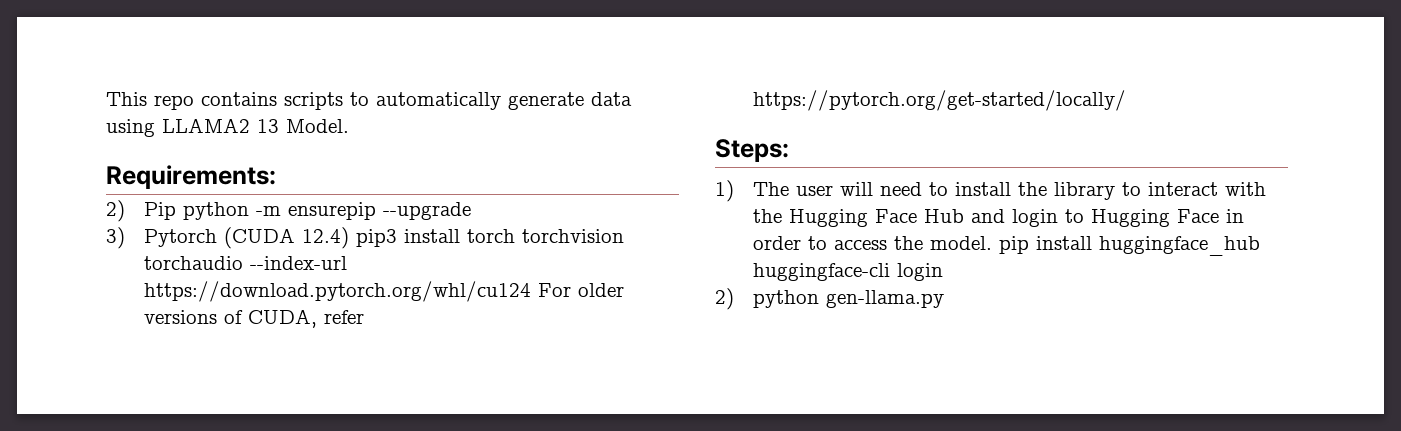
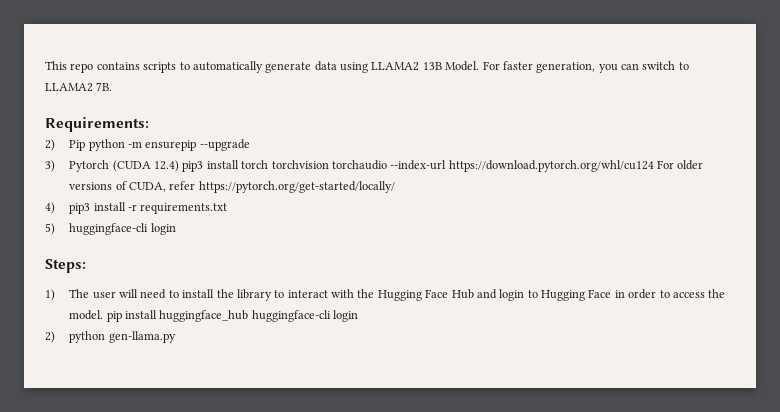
- This repo contains scripts to automatically generate data using LLAMA2 13 Model.
+ This repo contains scripts to automatically generate data using LLAMA2 13B Model. For faster generation, you can switch to LLAMA2 7B.
+ 4) pip3 install -r requirements.txt
+ 5) huggingface-cli login

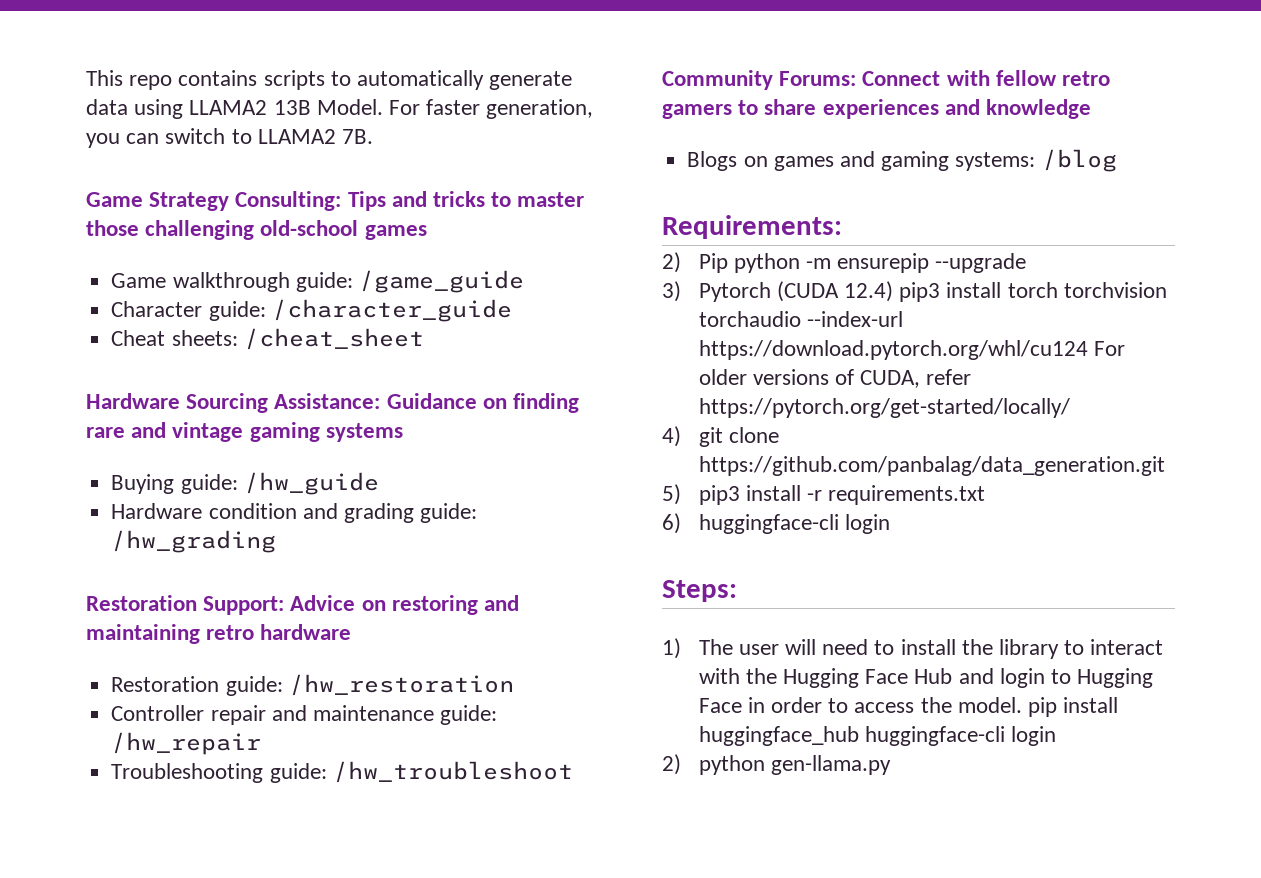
+ Game Strategy Consulting: Tips and tricks to master those challenging old-school games
+ Game walkthrough guide: /game_guide
+ Character guide: /character_guide
+ Cheat sheets: /cheat_sheet
+ Hardware Sourcing Assistance: Guidance on finding rare and vintage gaming systems
+ Buying guide: /hw_guide
+ Hardware condition and grading guide: /hw_grading
+ Restoration Support: Advice on restoring and maintaining retro hardware
+ Restoration guide: /hw_restoration
+ Controller repair and maintenance guide: /hw_repair
+ Troubleshooting guide: /hw_troubleshoot
+ Community Forums: Connect with fellow retro gamers to share experiences and knowledge
+ Blogs on games and gaming systems: /blog
- 4) pip3 install -r requirements.txt
+ 4) git clone https://github.com/panbalag/data_generation.git
+ 5) pip3 install -r requirements.txt
- 5) huggingface-cli login
+ 6) huggingface-cli login

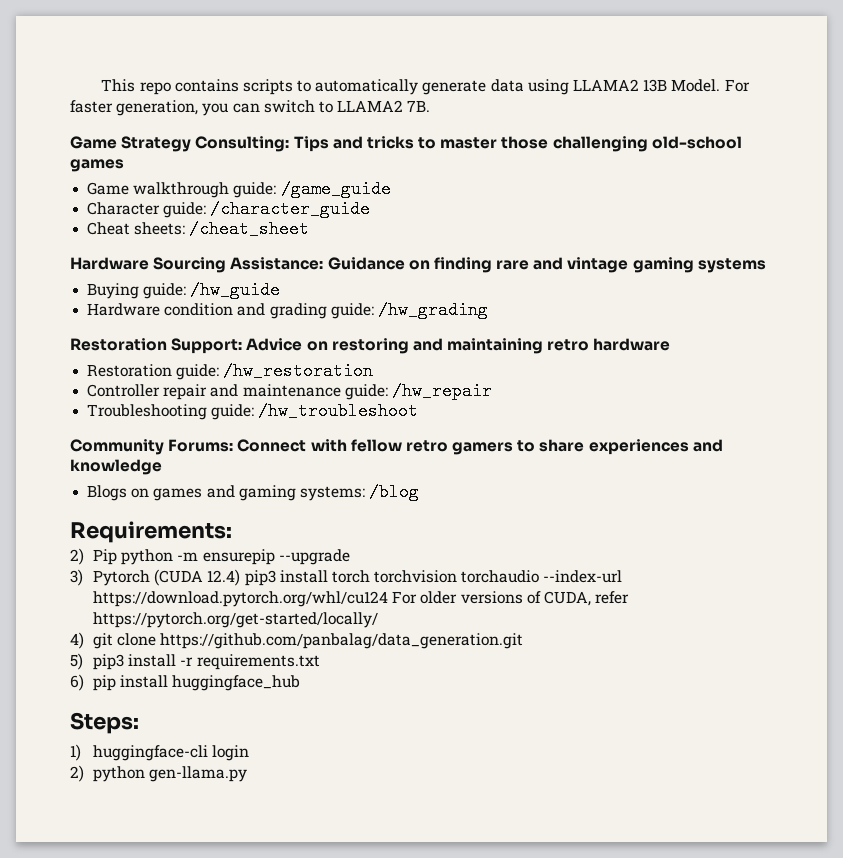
- 6) huggingface-cli login
+ 6) pip install huggingface_hub
- 1) The user will need to install the library to interact with the Hugging Face Hub and login to Hugging Face in order to access the model. pip install huggingface_hub huggingface-cli login
+ 1) huggingface-cli login

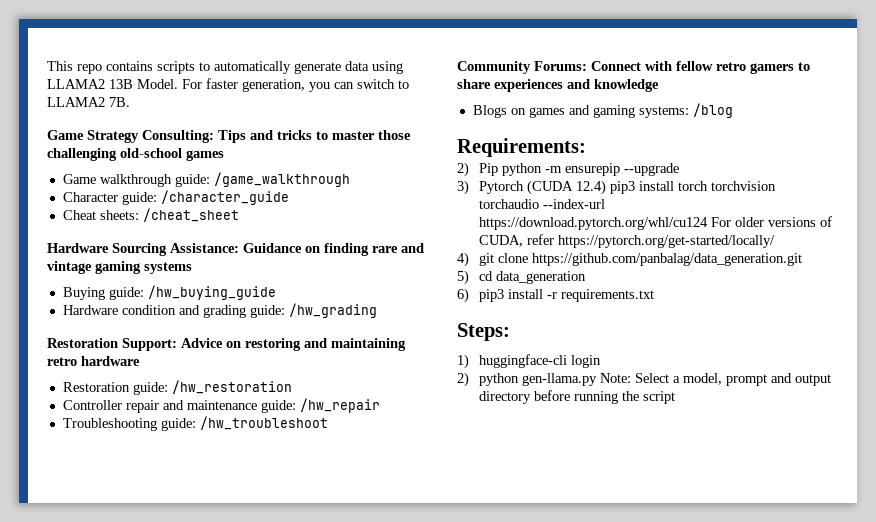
- Game walkthrough guide: /game_guide
+ Game walkthrough guide: /game_walkthrough
- Buying guide: /hw_guide
+ Buying guide: /hw_buying_guide
- 5) pip3 install -r requirements.txt
+ 5) cd data_generation
+ 6) pip3 install -r requirements.txt
- 6) pip install huggingface_hub
- 2) python gen-llama.py
+ 2) python gen-llama.py Note: Select a model, prompt and output directory before running the script

